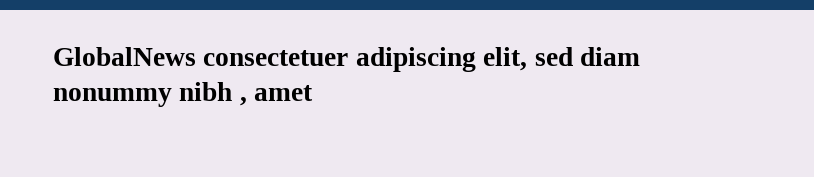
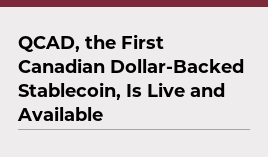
- GlobalNews consectetuer adipiscing elit, sed diam nonummy nibh , amet
+ QCAD, the First Canadian Dollar-Backed Stablecoin, Is Live and Available

